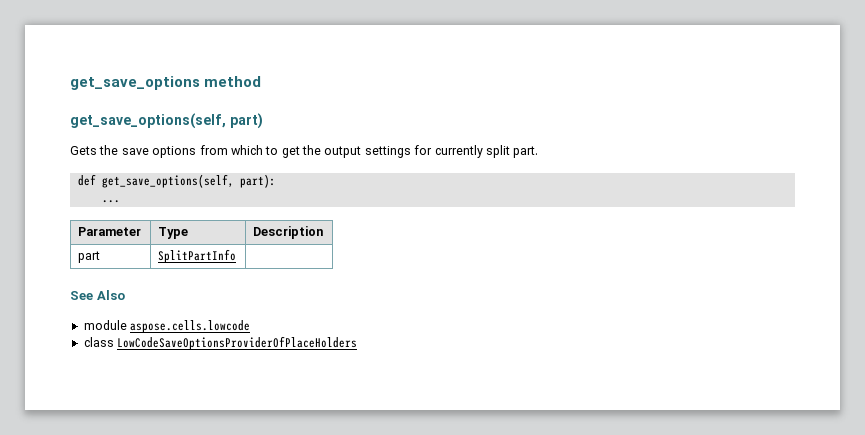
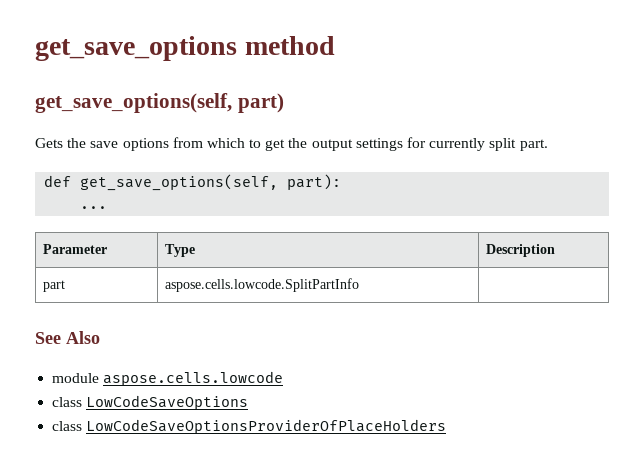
- part | SplitPartInfo |
+ part | aspose.cells.lowcode.SplitPartInfo |
+ class LowCodeSaveOptions

